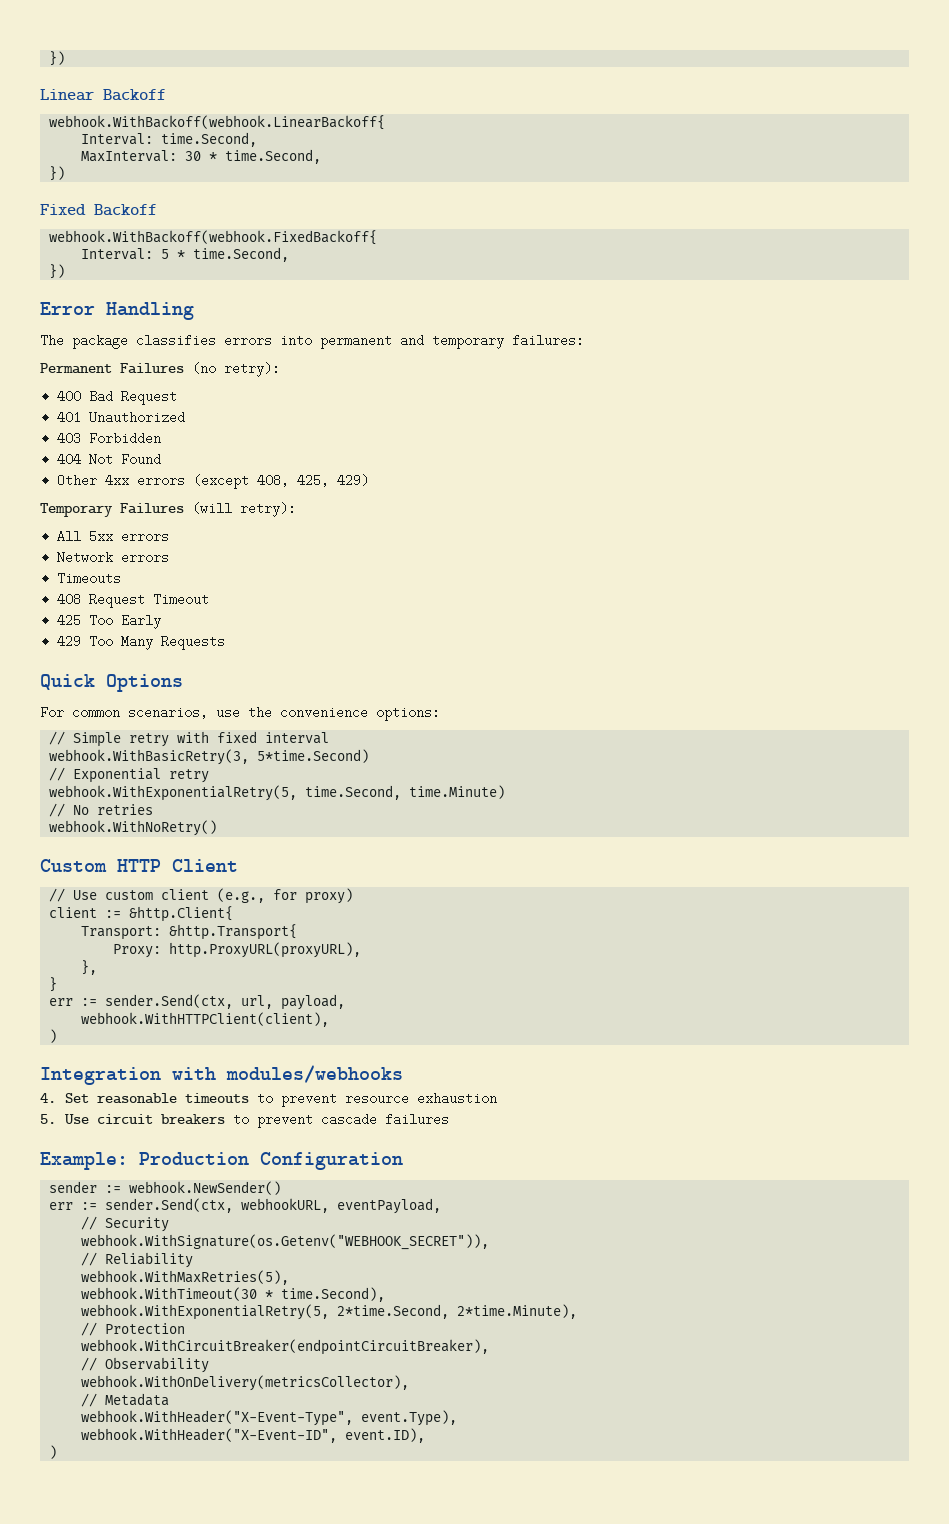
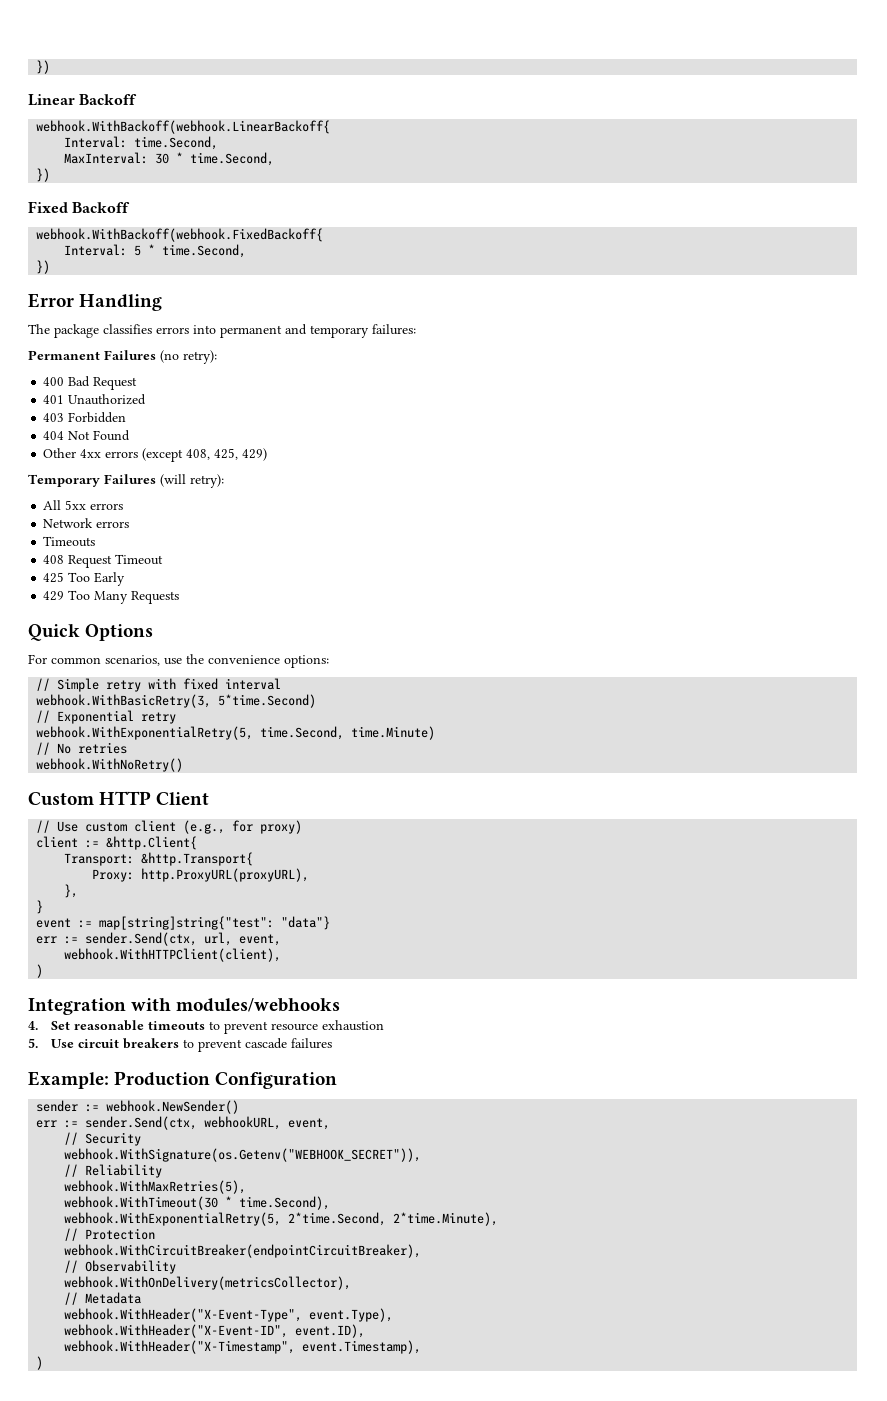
+ event := map[string]string{"test": "data"}
- err := sender.Send(ctx, url, payload,
+ err := sender.Send(ctx, url, event,
- err := sender.Send(ctx, webhookURL, eventPayload,
+ err := sender.Send(ctx, webhookURL, event,
+ webhook.WithHeader("X-Timestamp", event.Timestamp),

